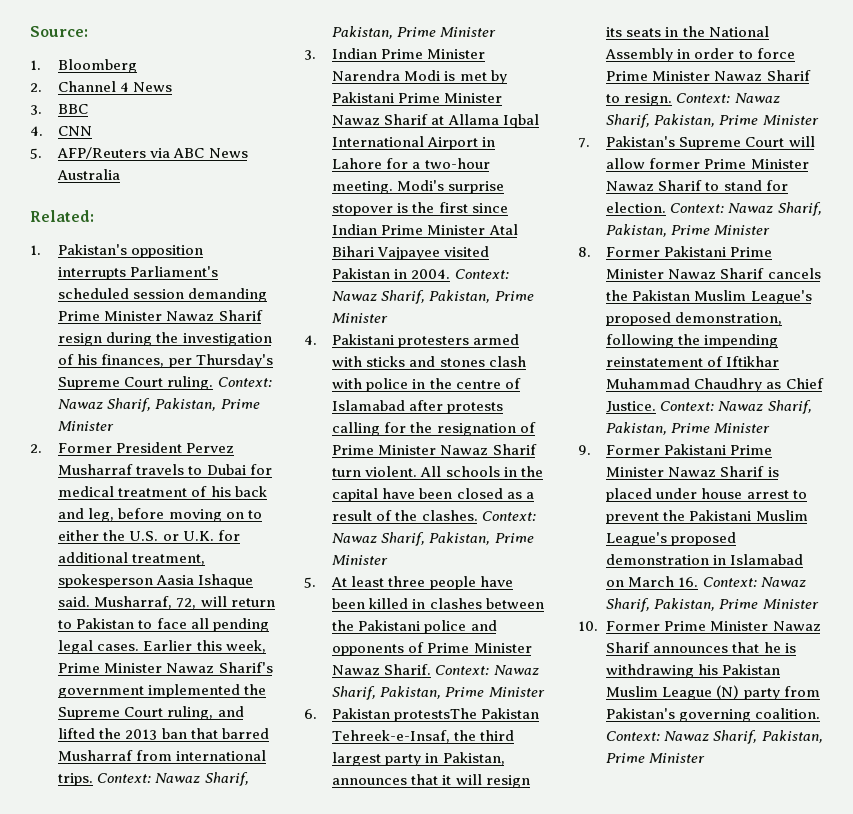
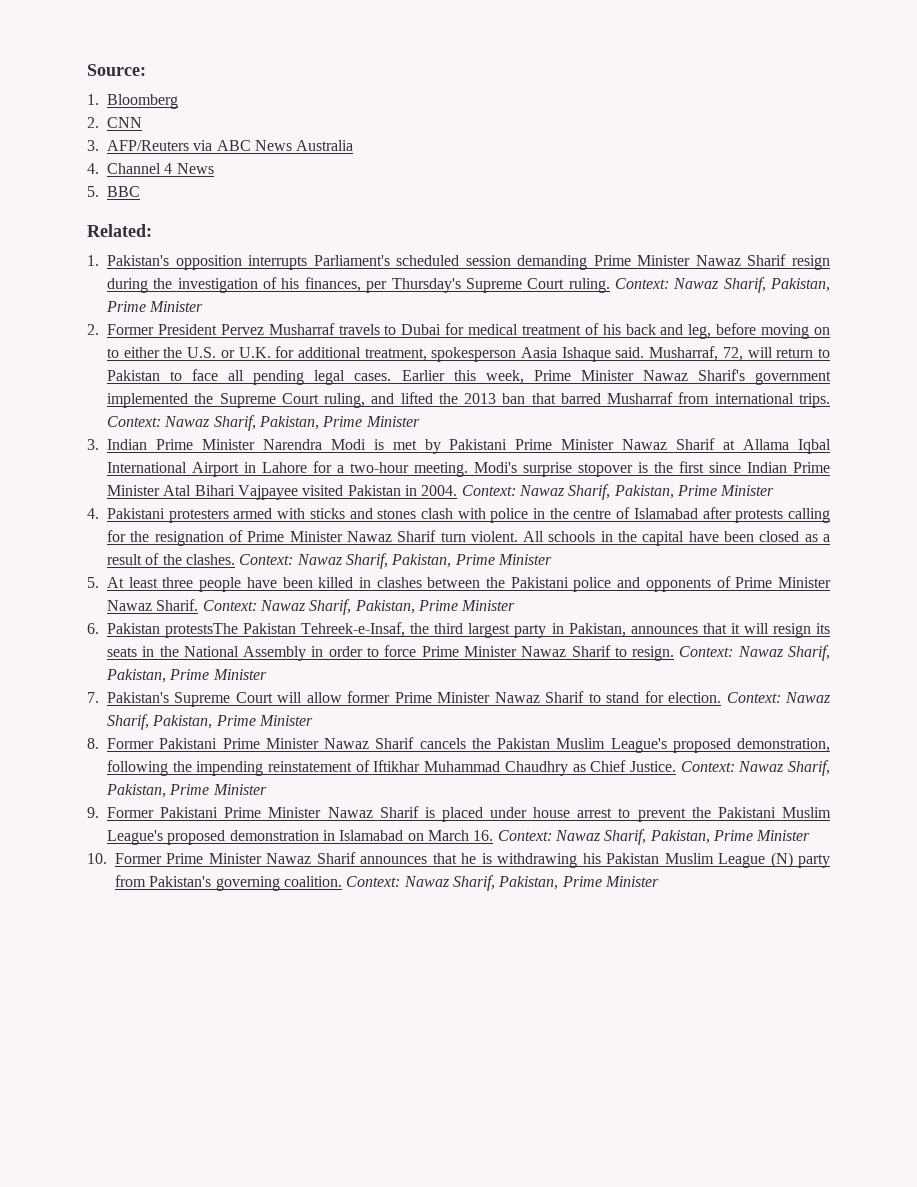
- 2. Channel 4 News
- 3. BBC
- 4. CNN
+ 2. CNN
- 5. AFP/Reuters via ABC News Australia
+ 3. AFP/Reuters via ABC News Australia
+ 4. Channel 4 News
+ 5. BBC

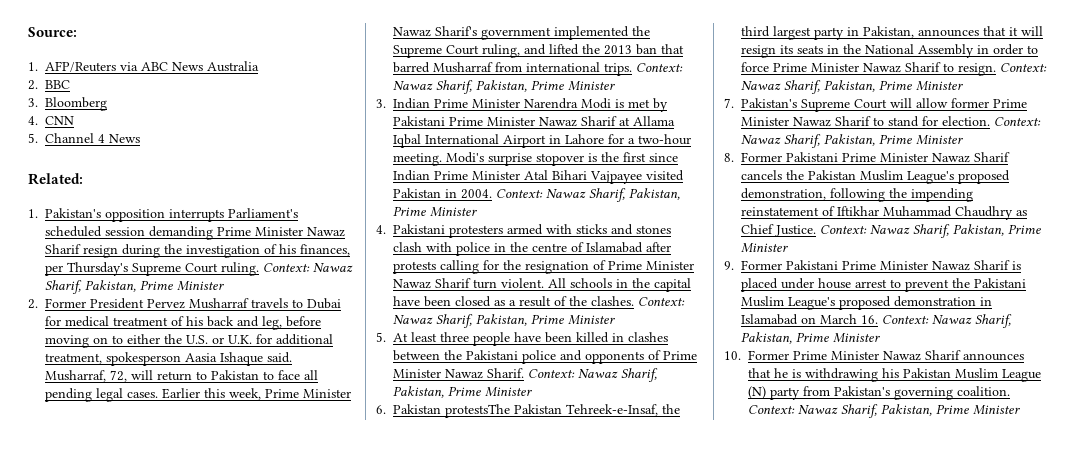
- 1. Bloomberg
- 2. CNN
- 3. AFP/Reuters via ABC News Australia
+ 1. AFP/Reuters via ABC News Australia
- 4. Channel 4 News
+ 2. BBC
+ 3. Bloomberg
+ 4. CNN
+ 5. Channel 4 News
- 5. BBC

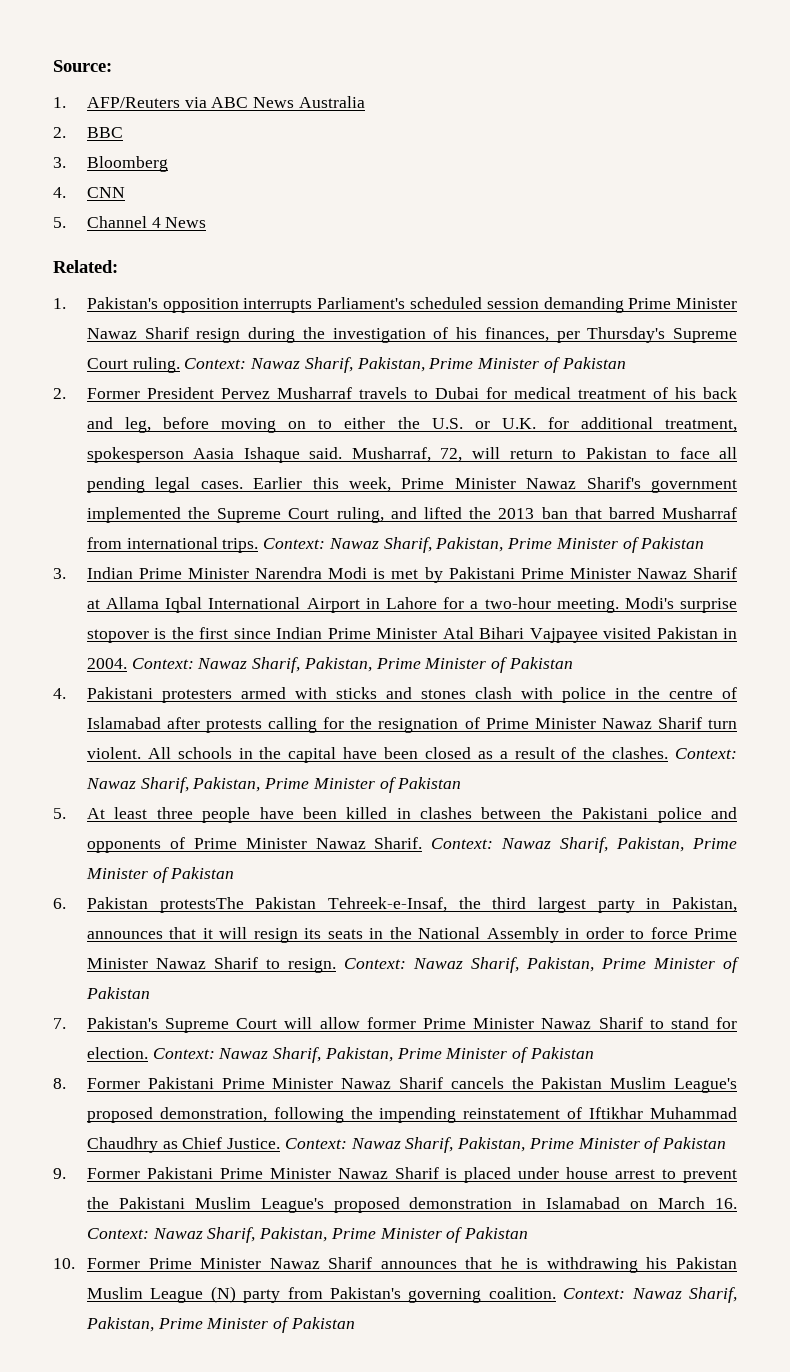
- 1. Pakistan's opposition interrupts Parliament's scheduled session demanding Prime Minister Nawaz Sharif resign during the investigation of his finances, per Thursday's Supreme Court ruling. Context: Nawaz Sharif, Pakistan, Prime Minister
+ 1. Pakistan's opposition interrupts Parliament's scheduled session demanding Prime Minister Nawaz Sharif resign during the investigation of his finances, per Thursday's Supreme Court ruling. Context: Nawaz Sharif, Pakistan, Prime Minister of Pakistan
- Earlier this week, Prime Minister Nawaz Sharif's government implemented the Supreme Court ruling, and lifted the 2013 ban that barred Musharraf from international trips. Context: Nawaz Sharif, Pakistan, Prime Minister
+ Earlier this week, Prime Minister Nawaz Sharif's government implemented the Supreme Court ruling, and lifted the 2013 ban that barred Musharraf from international trips. Context: Nawaz Sharif, Pakistan, Prime Minister of Pakistan
- Modi's surprise stopover is the first since Indian Prime Minister Atal Bihari Vajpayee visited Pakistan in 2004. Context: Nawaz Sharif, Pakistan, Prime Minister
+ Modi's surprise stopover is the first since Indian Prime Minister Atal Bihari Vajpayee visited Pakistan in 2004. Context: Nawaz Sharif, Pakistan, Prime Minister of Pakistan
- All schools in the capital have been closed as a result of the clashes. Context: Nawaz Sharif, Pakistan, Prime Minister
+ All schools in the capital have been closed as a result of the clashes. Context: Nawaz Sharif, Pakistan, Prime Minister of Pakistan
- 5. At least three people have been killed in clashes between the Pakistani police and opponents of Prime Minister Nawaz Sharif. Context: Nawaz Sharif, Pakistan, Prime Minister
+ 5. At least three people have been killed in clashes between the Pakistani police and opponents of Prime Minister Nawaz Sharif. Context: Nawaz Sharif, Pakistan, Prime Minister of Pakistan
- 6. Pakistan protestsThe Pakistan Tehreek-e-Insaf, the third largest party in Pakistan, announces that it will resign its seats in the National Assembly in order to force Prime Minister Nawaz Sharif to resign. Context: Nawaz Sharif, Pakistan, Prime Minister
+ 6. Pakistan protestsThe Pakistan Tehreek-e-Insaf, the third largest party in Pakistan, announces that it will resign its seats in the National Assembly in order to force Prime Minister Nawaz Sharif to resign. Context: Nawaz Sharif, Pakistan, Prime Minister of Pakistan
- 7. Pakistan's Supreme Court will allow former Prime Minister Nawaz Sharif to stand for election. Context: Nawaz Sharif, Pakistan, Prime Minister
+ 7. Pakistan's Supreme Court will allow former Prime Minister Nawaz Sharif to stand for election. Context: Nawaz Sharif, Pakistan, Prime Minister of Pakistan
- 8. Former Pakistani Prime Minister Nawaz Sharif cancels the Pakistan Muslim League's proposed demonstration, following the impending reinstatement of Iftikhar Muhammad Chaudhry as Chief Justice. Context: Nawaz Sharif, Pakistan, Prime Minister
+ 8. Former Pakistani Prime Minister Nawaz Sharif cancels the Pakistan Muslim League's proposed demonstration, following the impending reinstatement of Iftikhar Muhammad Chaudhry as Chief Justice. Context: Nawaz Sharif, Pakistan, Prime Minister of Pakistan
- 9. Former Pakistani Prime Minister Nawaz Sharif is placed under house arrest to prevent the Pakistani Muslim League's proposed demonstration in Islamabad on March 16. Context: Nawaz Sharif, Pakistan, Prime Minister
+ 9. Former Pakistani Prime Minister Nawaz Sharif is placed under house arrest to prevent the Pakistani Muslim League's proposed demonstration in Islamabad on March 16. Context: Nawaz Sharif, Pakistan, Prime Minister of Pakistan
- 10. Former Prime Minister Nawaz Sharif announces that he is withdrawing his Pakistan Muslim League (N) party from Pakistan's governing coalition. Context: Nawaz Sharif, Pakistan, Prime Minister
+ 10. Former Prime Minister Nawaz Sharif announces that he is withdrawing his Pakistan Muslim League (N) party from Pakistan's governing coalition. Context: Nawaz Sharif, Pakistan, Prime Minister of Pakistan

